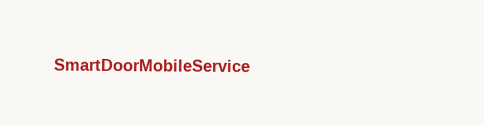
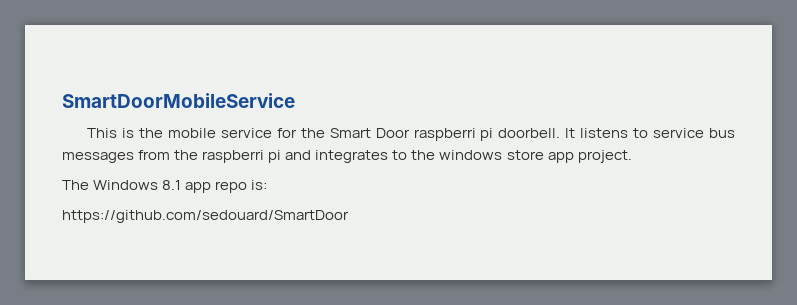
+ This is the mobile service for the Smart Door raspberri pi doorbell. It listens to service bus messages from the raspberri pi and integrates to the windows store app project.
+ The Windows 8.1 app repo is:
+ https://github.com/sedouard/SmartDoor

